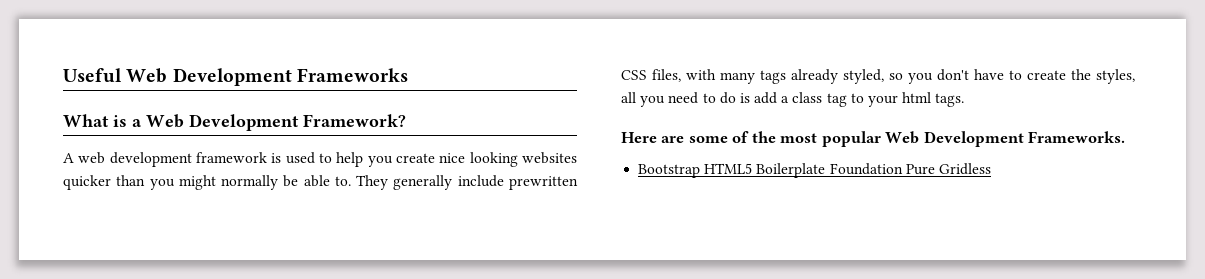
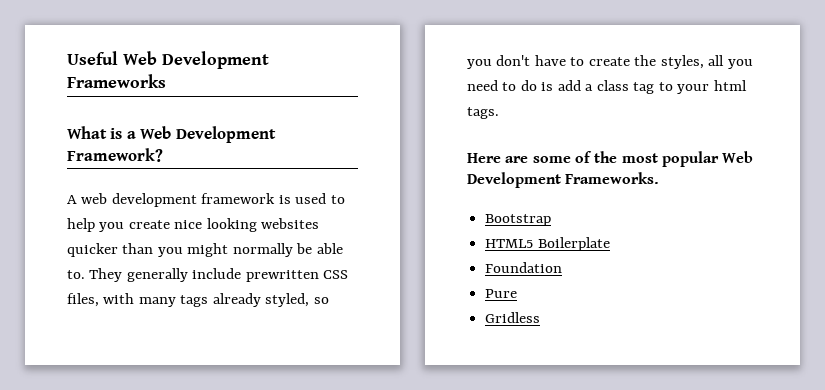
- Bootstrap HTML5 Boilerplate Foundation Pure Gridless
+ Bootstrap
+ HTML5 Boilerplate
+ Foundation
+ Pure
+ Gridless

